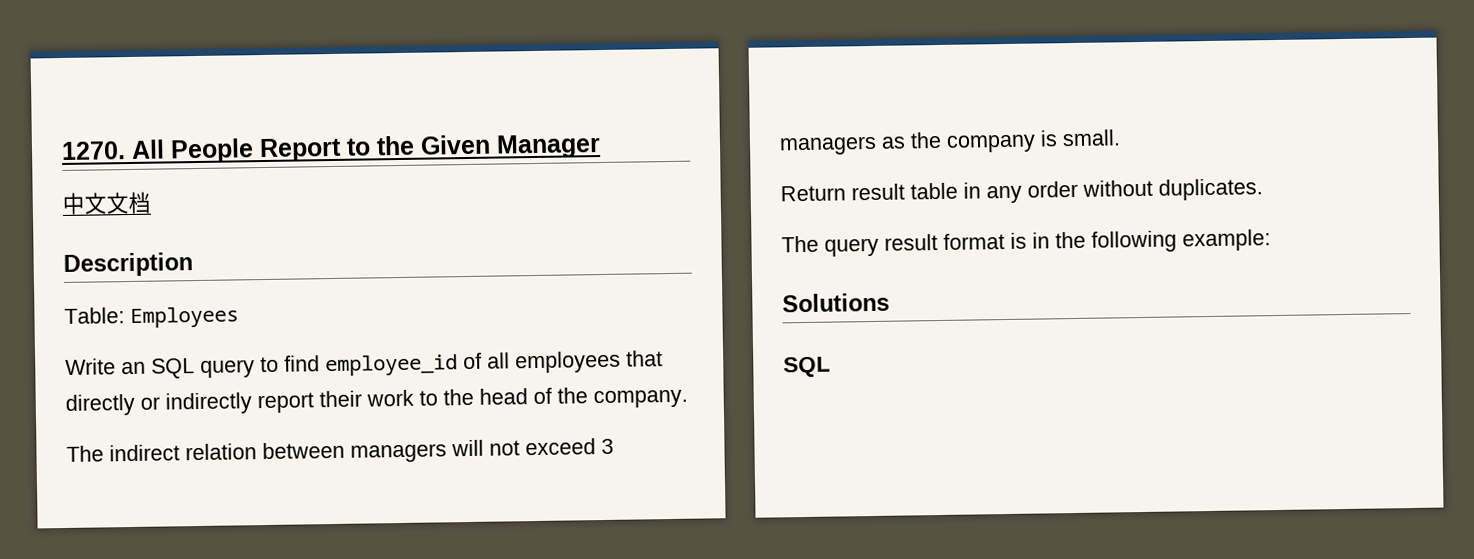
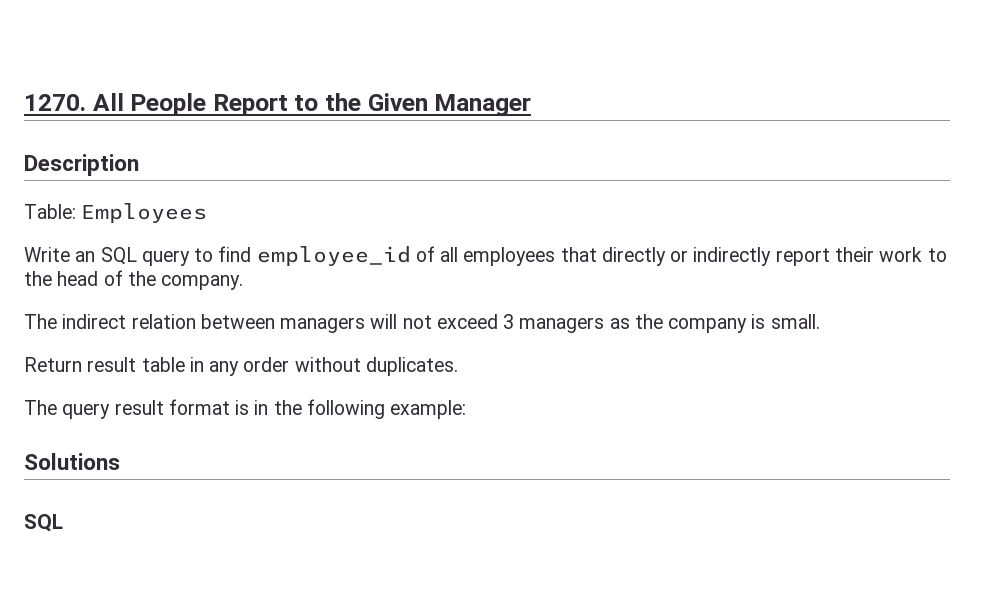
- 中文文档

